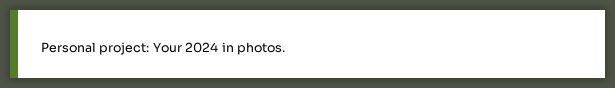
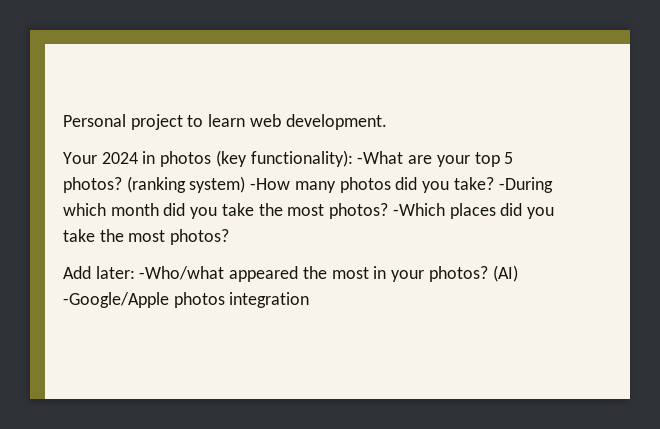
- Personal project: Your 2024 in photos.
+ Personal project to learn web development.
+ Your 2024 in photos (key functionality): -What are your top 5 photos? (ranking system) -How many photos did you take? -During which month did you take the most photos? -Which places did you take the most photos?
+ Add later: -Who/what appeared the most in your photos? (AI) -Google/Apple photos integration

